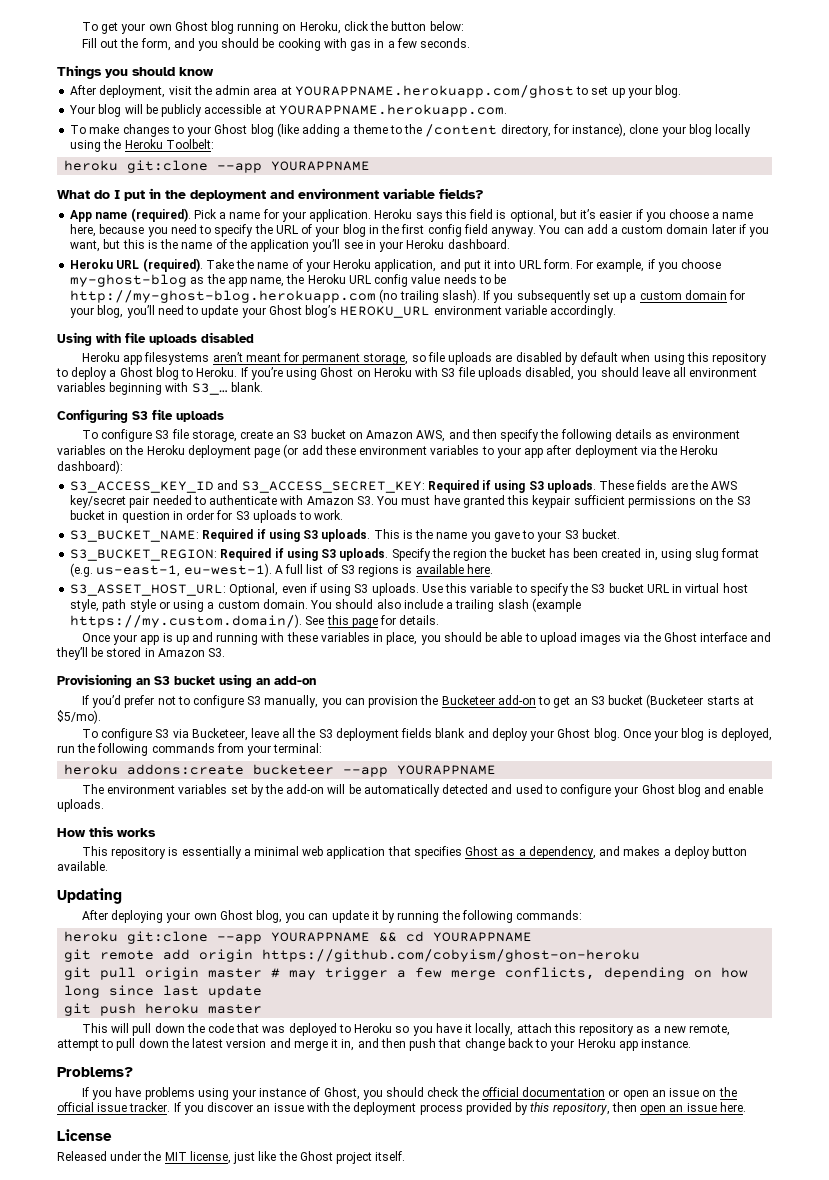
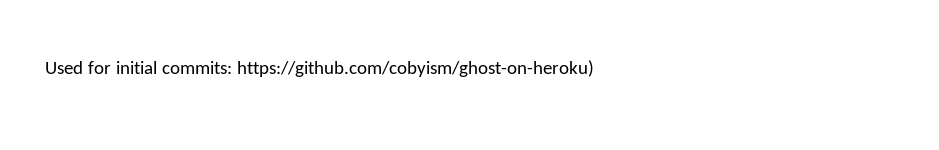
- To get your own Ghost blog running on Heroku, click the button below:
- Fill out the form, and you should be cooking with gas in a few seconds.
- Things you should know
- After deployment, visit the admin area at YOURAPPNAME.herokuapp.com/ghost to set up your blog.
- Your blog will be publicly accessible at YOURAPPNAME.herokuapp.com.
- To make changes to your Ghost blog (like adding a theme to the /content directory, for instance), clone your blog locally using the Heroku Toolbelt:
- heroku git:clone --app YOURAPPNAME
- What do I put in the deployment and environment variable fields?
- App name (required). Pick a name for your application. Heroku says this field is optional, but it’s easier if you choose a name here, because you need to specify the URL of your blog in the first config field anyway. You can add a custom domain later if you want, but this is the name of the application you’ll see in your Heroku dashboard.
- Heroku URL (required). Take the name of your Heroku application, and put it into URL form. For example, if you choose my-ghost-blog as the app name, the Heroku URL config value needs to be http://my-ghost-blog.herokuapp.com (no trailing slash). If you subsequently set up a custom domain for your blog, you’ll need to update your Ghost blog’s HEROKU_URL environment variable accordingly.
- Using with file uploads disabled
- Heroku app filesystems aren’t meant for permanent storage, so file uploads are disabled by default when using this repository to deploy a Ghost blog to Heroku. If you’re using Ghost on Heroku with S3 file uploads disabled, you should leave all environment variables beginning with S3_… blank.
- Configuring S3 file uploads
- To configure S3 file storage, create an S3 bucket on Amazon AWS, and then specify the following details as environment variables on the Heroku deployment page (or add these environment variables to your app after deployment via the Heroku dashboard):
- S3_ACCESS_KEY_ID and S3_ACCESS_SECRET_KEY: Required if using S3 uploads. These fields are the AWS key/secret pair needed to authenticate with Amazon S3. You must have granted this keypair sufficient permissions on the S3 bucket in question in order for S3 uploads to work.
- S3_BUCKET_NAME: Required if using S3 uploads. This is the name you gave to your S3 bucket.
- S3_BUCKET_REGION: Required if using S3 uploads. Specify the region the bucket has been created in, using slug format (e.g. us-east-1, eu-west-1). A full list of S3 regions is available here.
- S3_ASSET_HOST_URL: Optional, even if using S3 uploads. Use this variable to specify the S3 bucket URL in virtual host style, path style or using a custom domain. You should also include a trailing slash (example https://my.custom.domain/). See this page for details.
- Once your app is up and running with these variables in place, you should be able to upload images via the Ghost interface and they’ll be stored in Amazon S3.
- Provisioning an S3 bucket using an add-on
- If you’d prefer not to configure S3 manually, you can provision the Bucketeer add-on to get an S3 bucket (Bucketeer starts at $5/mo).
- To configure S3 via Bucketeer, leave all the S3 deployment fields blank and deploy your Ghost blog. Once your blog is deployed, run the following commands from your terminal:
- heroku addons:create bucketeer --app YOURAPPNAME
- The environment variables set by the add-on will be automatically detected and used to configure your Ghost blog and enable uploads.
- How this works
- This repository is essentially a minimal web application that specifies Ghost as a dependency, and makes a deploy button available.
- Updating
- After deploying your own Ghost blog, you can update it by running the following commands:
- heroku git:clone --app YOURAPPNAME && cd YOURAPPNAME
- git remote add origin https://github.com/cobyism/ghost-on-heroku
- git pull origin master # may trigger a few merge conflicts, depending on how long since last update
- git push heroku master
- This will pull down the code that was deployed to Heroku so you have it locally, attach this repository as a new remote, attempt to pull down the latest version and merge it in, and then push that change back to your Heroku app instance.
- Problems?
- If you have problems using your instance of Ghost, you should check the official documentation or open an issue on the official issue tracker. If you discover an issue with the deployment process provided by this repository, then open an issue here.
- License
- Released under the MIT license, just like the Ghost project itself.
+ Used for initial commits: https://github.com/cobyism/ghost-on-heroku)

